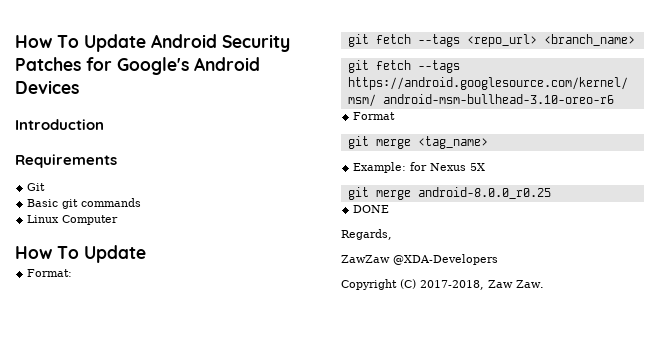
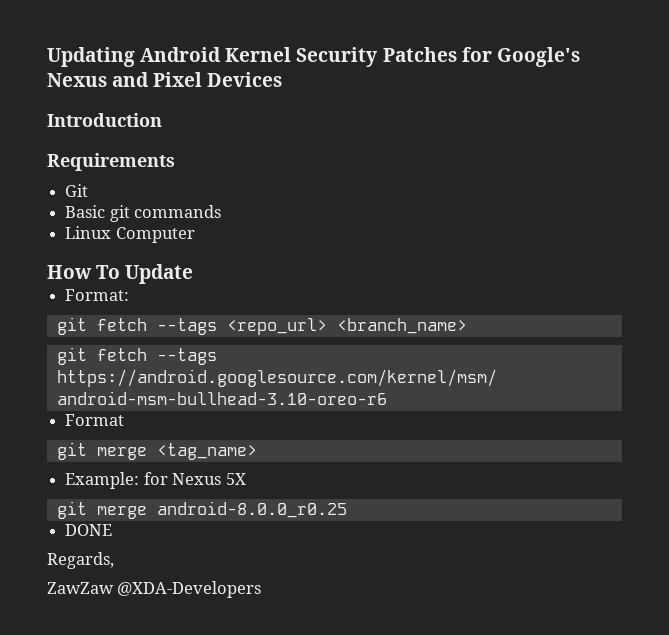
- How To Update Android Security Patches for Google's Android Devices
+ Updating Android Kernel Security Patches for Google's Nexus and Pixel Devices
- Copyright (C) 2017-2018, Zaw Zaw.

